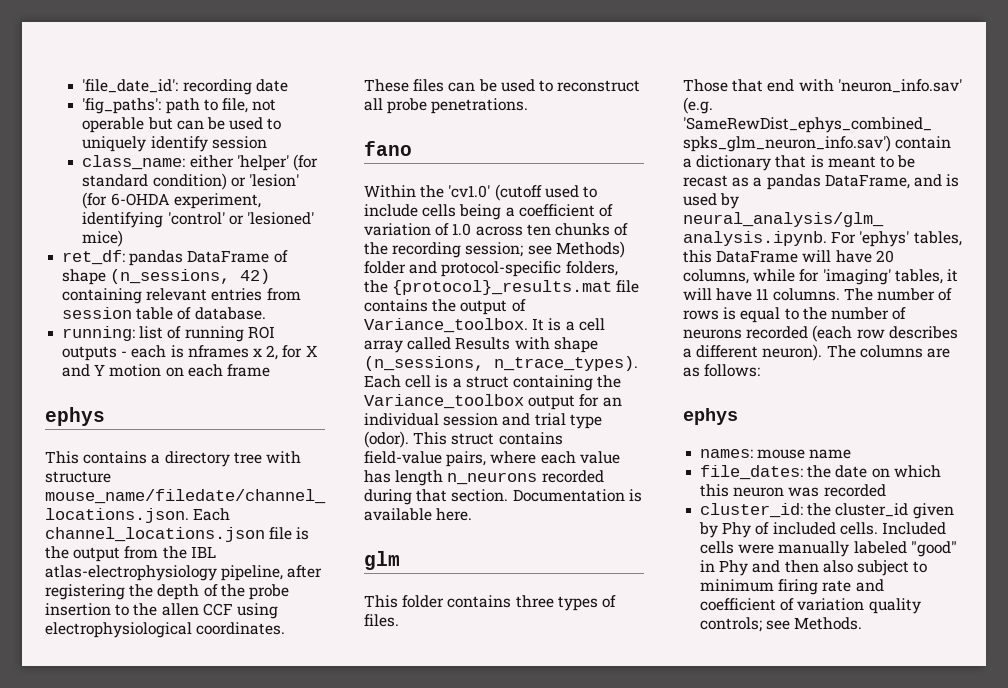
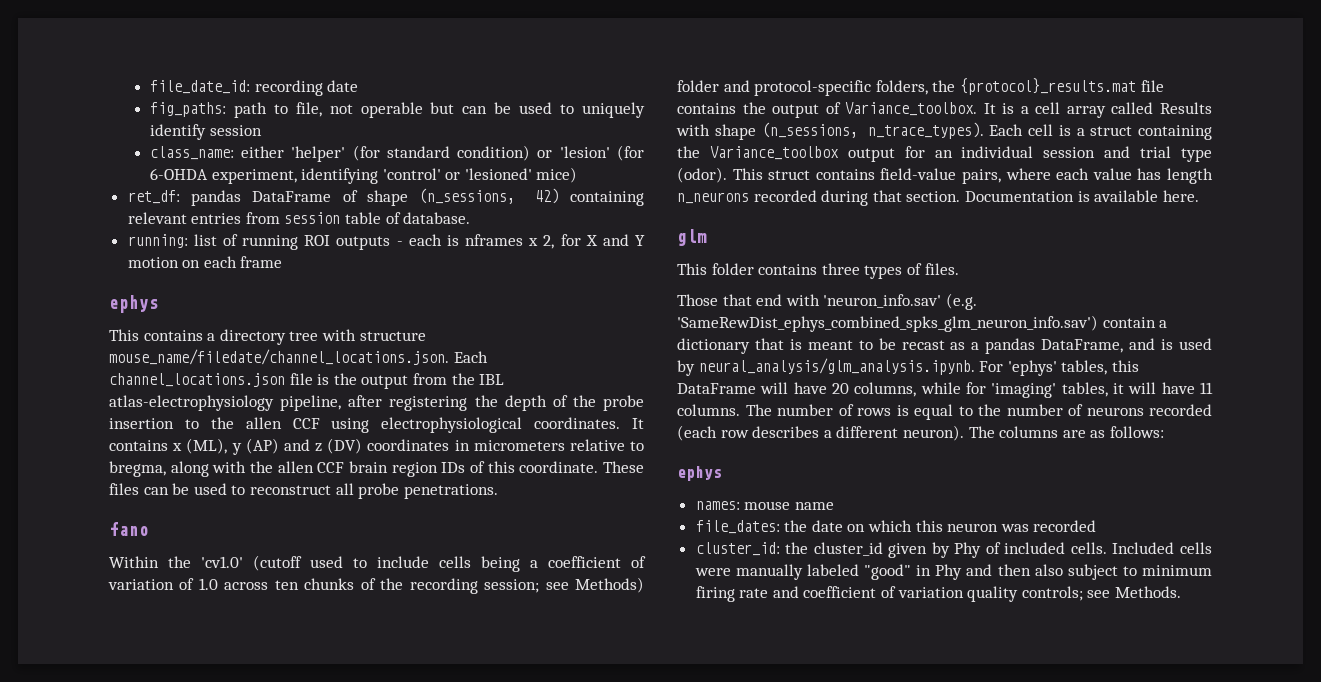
- 'file_date_id': recording date
+ file_date_id: recording date
- 'fig_paths': path to file, not operable but can be used to uniquely identify session
+ fig_paths: path to file, not operable but can be used to uniquely identify session
+ It contains x (ML), y (AP) and z (DV) coordinates in micrometers relative to bregma, along with the allen CCF brain region IDs of this coordinate.

